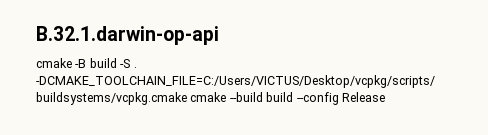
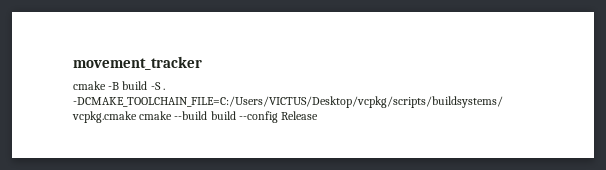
- B.32.1.darwin-op-api
+ movement_tracker

